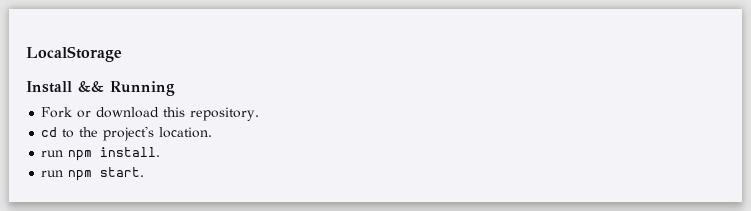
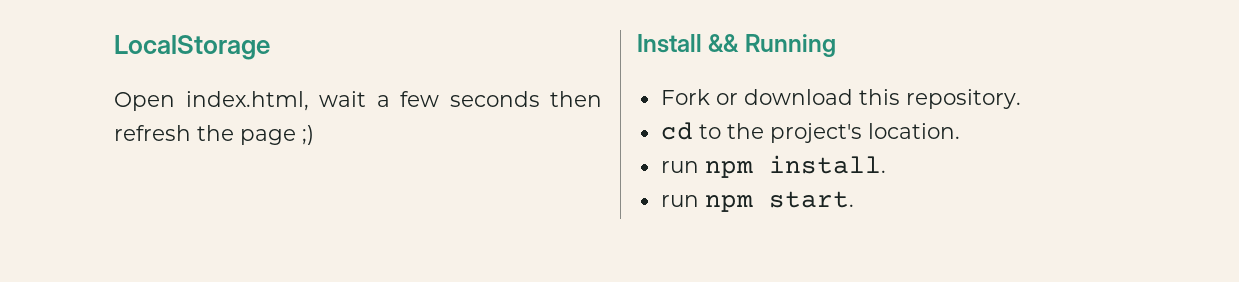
+ Open index.html, wait a few seconds then refresh the page ;)

